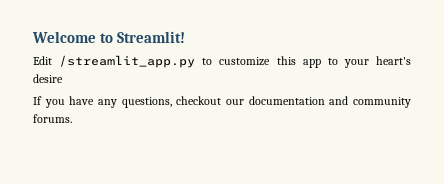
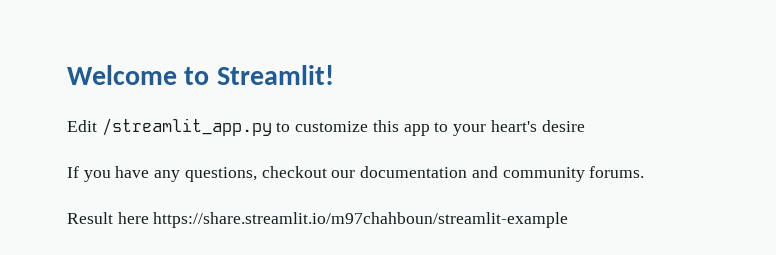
+ Result here https://share.streamlit.io/m97chahboun/streamlit-example

